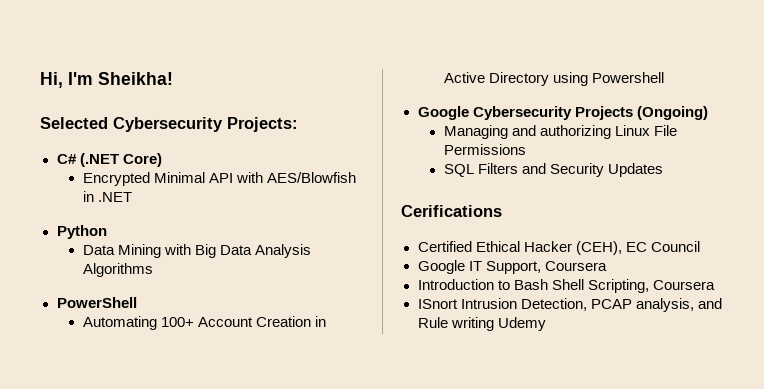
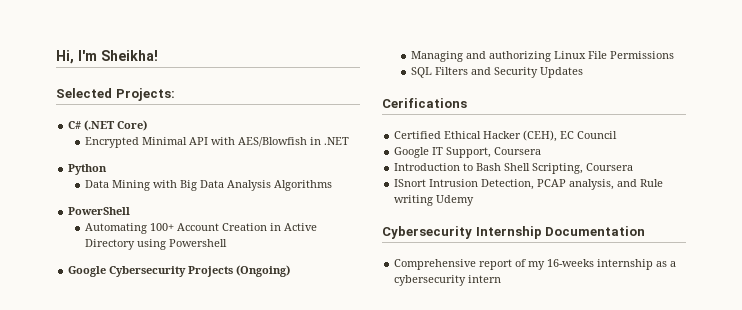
- Selected Cybersecurity Projects:
+ Selected Projects:
+ Cybersecurity Internship Documentation
+ Comprehensive report of my 16-weeks internship as a cybersecurity intern

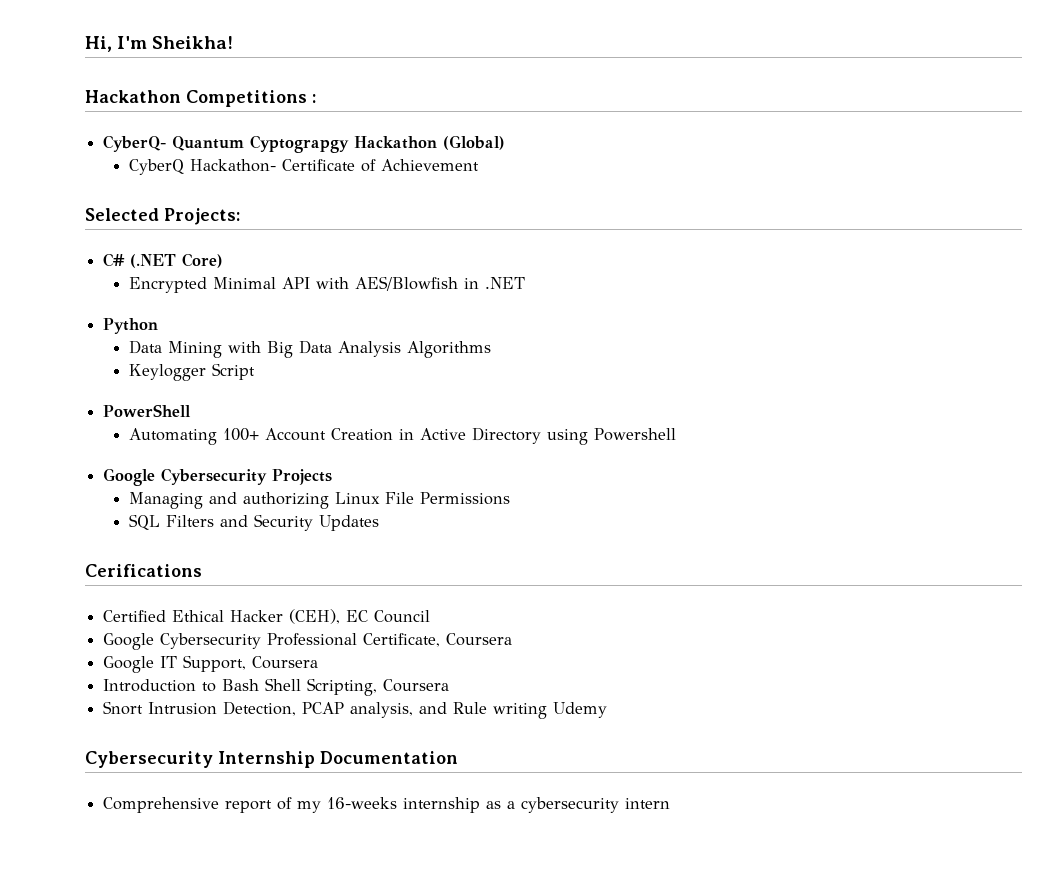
+ Hackathon Competitions :
+ CyberQ- Quantum Cyptograpgy Hackathon (Global)
+ CyberQ Hackathon- Certificate of Achievement
+ Keylogger Script
- Google Cybersecurity Projects (Ongoing)
+ Google Cybersecurity Projects
+ Google Cybersecurity Professional Certificate, Coursera
- ISnort Intrusion Detection, PCAP analysis, and Rule writing Udemy
+ Snort Intrusion Detection, PCAP analysis, and Rule writing Udemy

